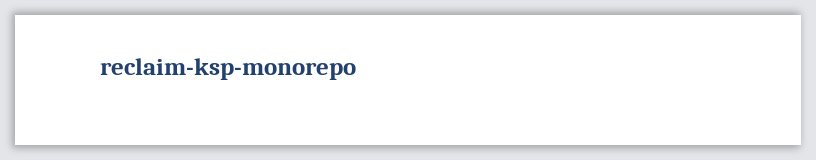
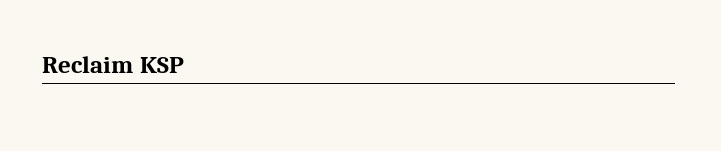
- reclaim-ksp-monorepo
+ Reclaim KSP

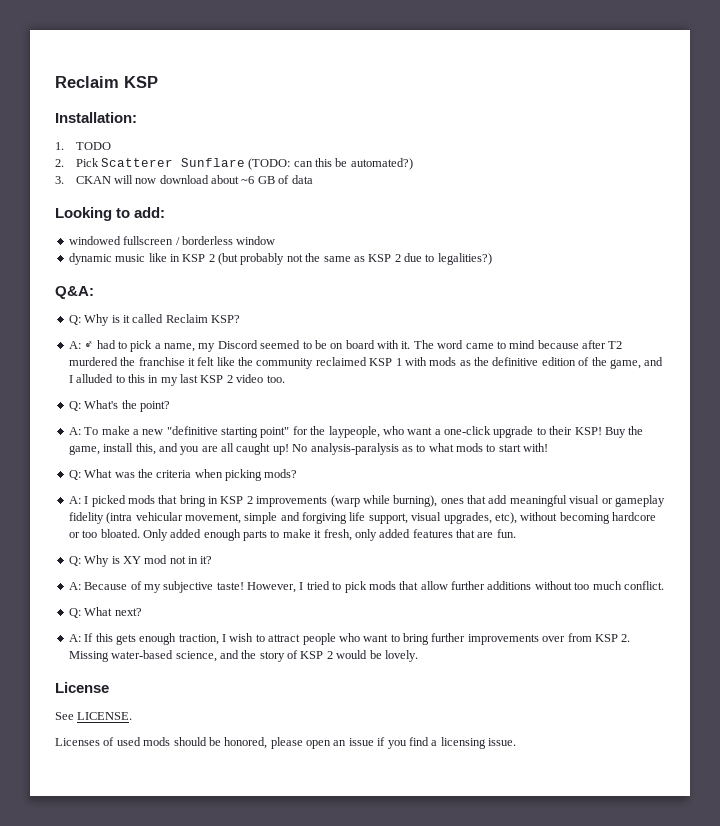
+ Installation:
+ 1. TODO
+ 2. Pick Scatterer Sunflare (TODO: can this be automated?)
+ 3. CKAN will now download about ~6 GB of data
+ Looking to add:
+ windowed fullscreen / borderless window
+ dynamic music like in KSP 2 (but probably not the same as KSP 2 due to legalities?)
+ Q&A:
+ Q: Why is it called Reclaim KSP?
+ A: ♂ had to pick a name, my Discord seemed to be on board with it. The word came to mind because after T2 murdered the franchise it felt like the community reclaimed KSP 1 with mods as the definitive edition of the game, and I alluded to this in my last KSP 2 video too.
+ Q: What's the point?
+ A: To make a new "definitive starting point" for the laypeople, who want a one-click upgrade to their KSP! Buy the game, install this, and you are all caught up! No analysis-paralysis as to what mods to start with!
+ Q: What was the criteria when picking mods?
+ A: I picked mods that bring in KSP 2 improvements (warp while burning), ones that add meaningful visual or gameplay fidelity (intra vehicular movement, simple and forgiving life support, visual upgrades, etc), without becoming hardcore or too bloated. Only added enough parts to make it fresh, only added features that are fun.
+ Q: Why is XY mod not in it?
+ A: Because of my subjective taste! However, I tried to pick mods that allow further additions without too much conflict.
+ Q: What next?
+ A: If this gets enough traction, I wish to attract people who want to bring further improvements over from KSP 2. Missing water-based science, and the story of KSP 2 would be lovely.
+ License
+ See LICENSE.
+ Licenses of used mods should be honored, please open an issue if you find a licensing issue.

